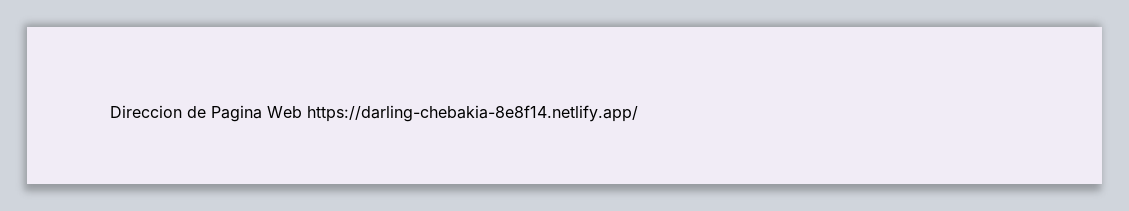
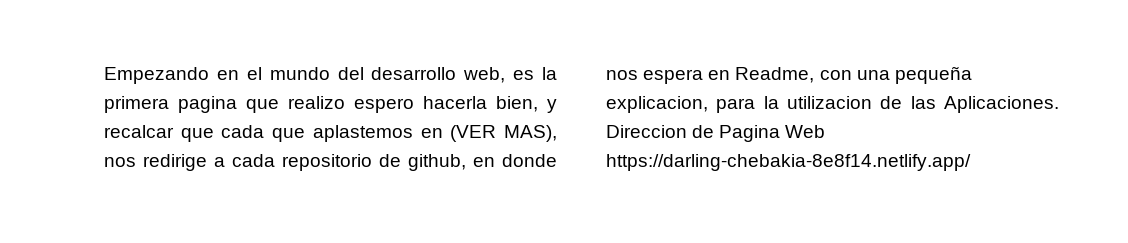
+ Empezando en el mundo del desarrollo web, es la primera pagina que realizo espero hacerla bien, y recalcar que cada que aplastemos en (VER MAS), nos redirige a cada repositorio de github, en donde nos espera en Readme, con una pequeña explicacion, para la utilizacion de las Aplicaciones.

